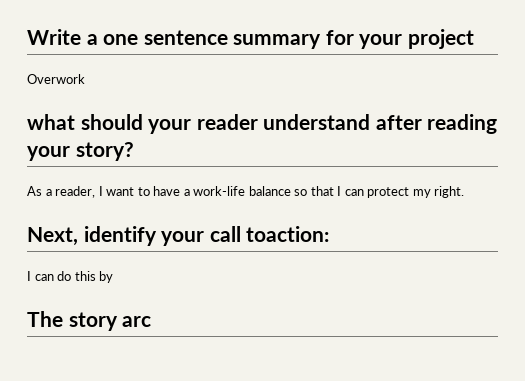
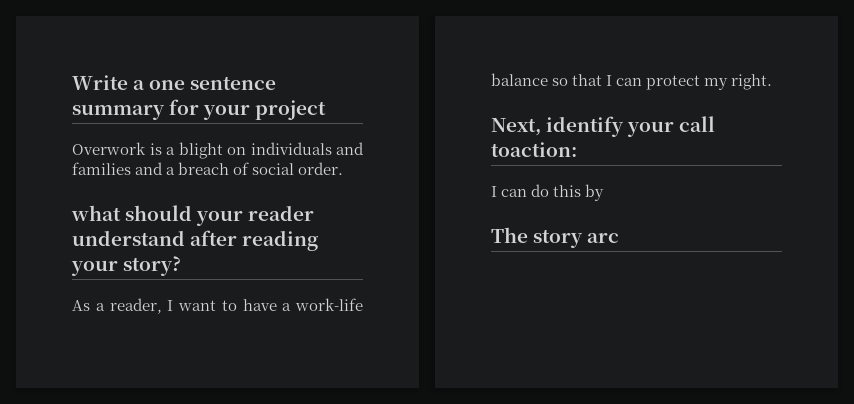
- Overwork
+ Overwork is a blight on individuals and families and a breach of social order.

